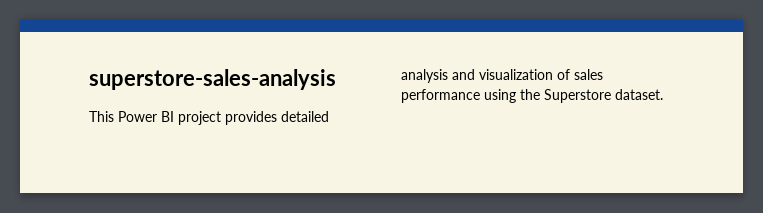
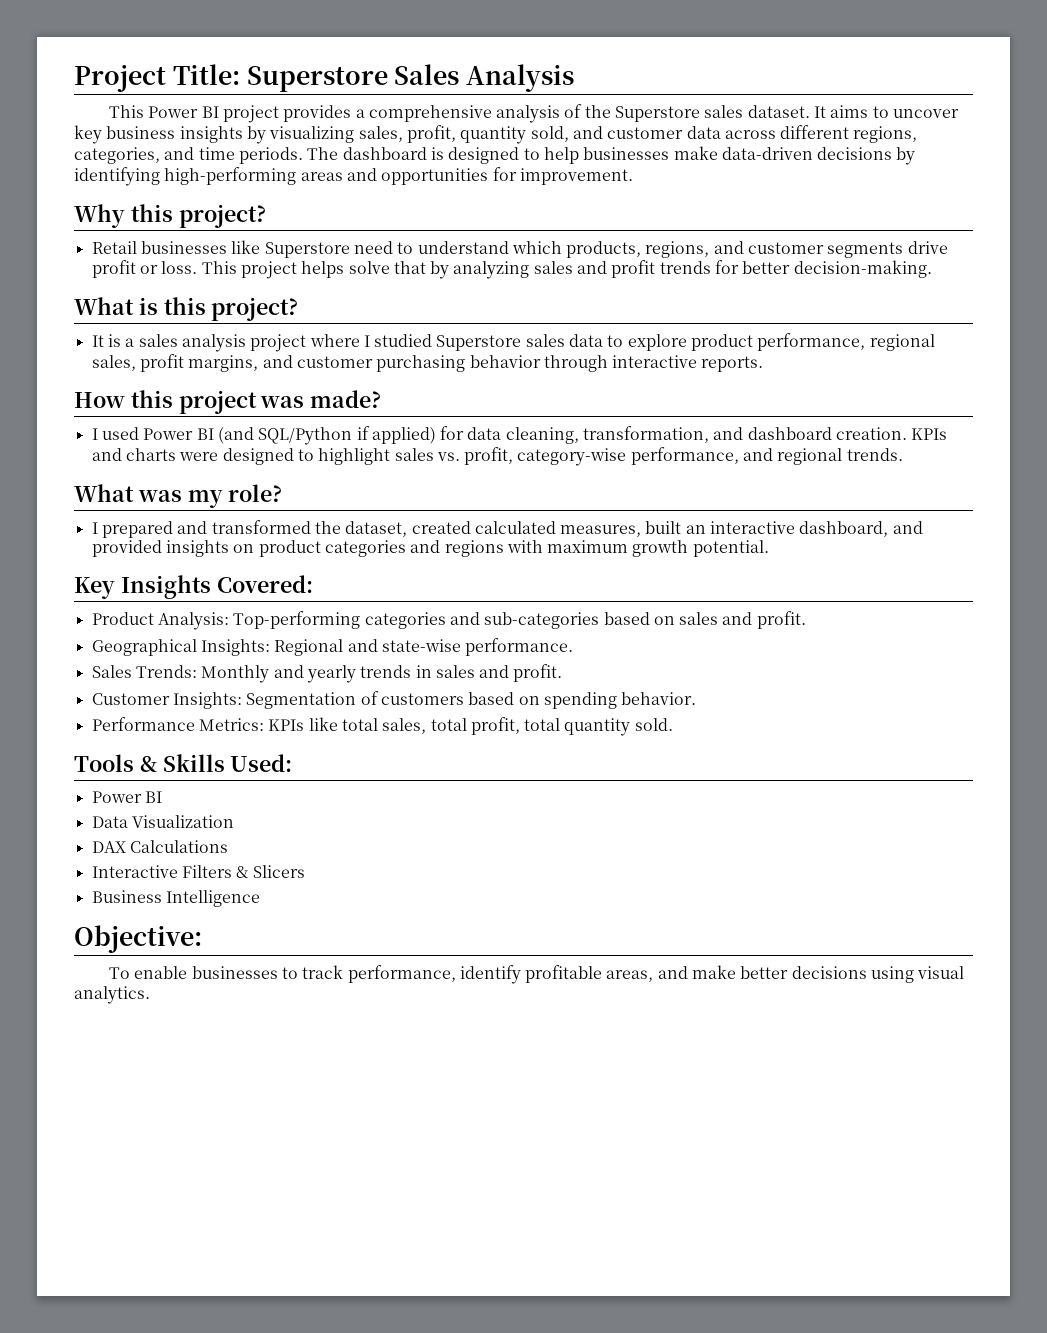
- superstore-sales-analysis
+ Project Title: Superstore Sales Analysis
- This Power BI project provides detailed analysis and visualization of sales performance using the Superstore dataset.
+ This Power BI project provides a comprehensive analysis of the Superstore sales dataset. It aims to uncover key business insights by visualizing sales, profit, quantity sold, and customer data across different regions, categories, and time periods. The dashboard is designed to help businesses make data-driven decisions by identifying high-performing areas and opportunities for improvement.
+ Why this project?
+ Retail businesses like Superstore need to understand which products, regions, and customer segments drive profit or loss. This project helps solve that by analyzing sales and profit trends for better decision-making.
+ What is this project?
+ It is a sales analysis project where I studied Superstore sales data to explore product performance, regional sales, profit margins, and customer purchasing behavior through interactive reports.
+ How this project was made?
+ I used Power BI (and SQL/Python if applied) for data cleaning, transformation, and dashboard creation. KPIs and charts were designed to highlight sales vs. profit, category-wise performance, and regional trends.
+ What was my role?
+ I prepared and transformed the dataset, created calculated measures, built an interactive dashboard, and provided insights on product categories and regions with maximum growth potential.
+ Key Insights Covered:
+ Product Analysis: Top-performing categories and sub-categories based on sales and profit.
+ Geographical Insights: Regional and state-wise performance.
+ Sales Trends: Monthly and yearly trends in sales and profit.
+ Customer Insights: Segmentation of customers based on spending behavior.
+ Performance Metrics: KPIs like total sales, total profit, total quantity sold.
+ Tools & Skills Used:
+ Power BI
+ Data Visualization
+ DAX Calculations
+ Interactive Filters & Slicers
+ Business Intelligence
+ Objective:
+ To enable businesses to track performance, identify profitable areas, and make better decisions using visual analytics.

